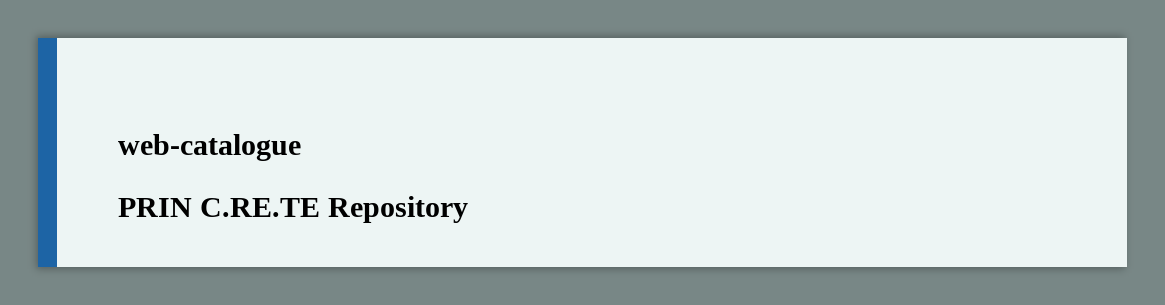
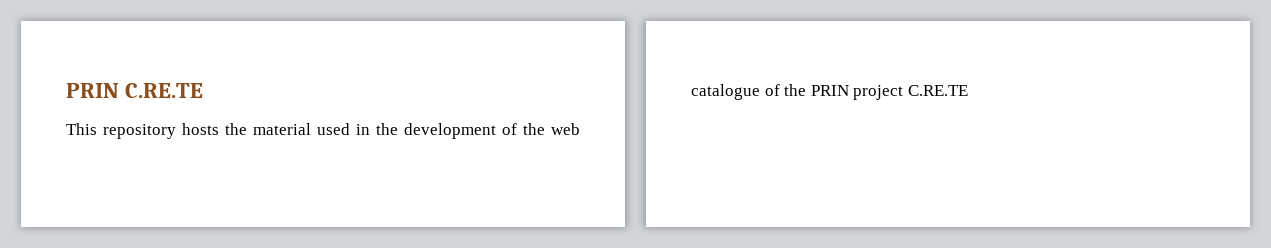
- web-catalogue
- PRIN C.RE.TE Repository
+ PRIN C.RE.TE
+ This repository hosts the material used in the development of the web catalogue of the PRIN project C.RE.TE

